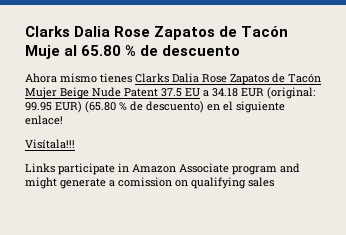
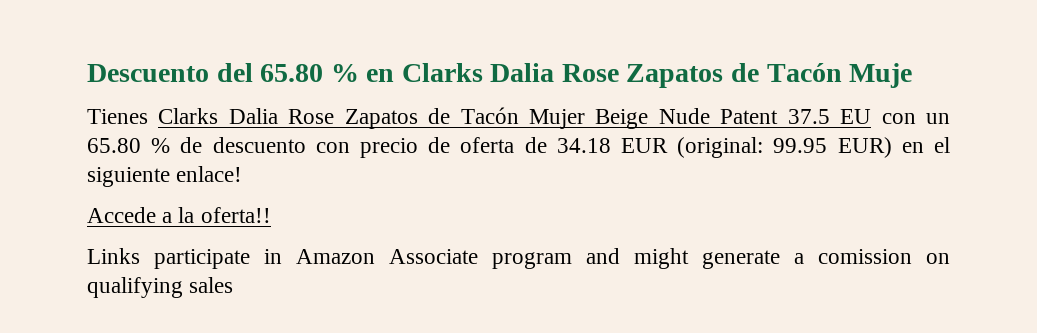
- Clarks Dalia Rose Zapatos de Tacón Muje al 65.80 % de descuento
- Ahora mismo tienes Clarks Dalia Rose Zapatos de Tacón Mujer Beige Nude Patent 37.5 EU a 34.18 EUR (original: 99.95 EUR) (65.80 % de descuento) en el siguiente enlace!
+ Descuento del 65.80 % en Clarks Dalia Rose Zapatos de Tacón Muje
+ Tienes Clarks Dalia Rose Zapatos de Tacón Mujer Beige Nude Patent 37.5 EU con un 65.80 % de descuento con precio de oferta de 34.18 EUR (original: 99.95 EUR) en el siguiente enlace!
- Visítala!!!
+ Accede a la oferta!!

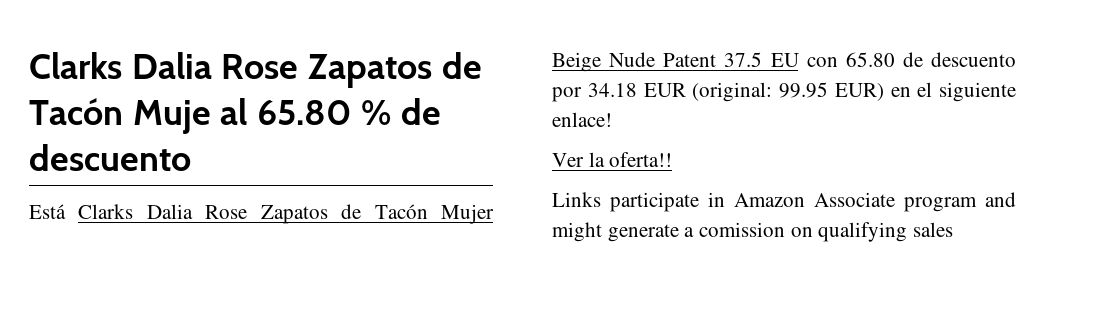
- Descuento del 65.80 % en Clarks Dalia Rose Zapatos de Tacón Muje
- Tienes Clarks Dalia Rose Zapatos de Tacón Mujer Beige Nude Patent 37.5 EU con un 65.80 % de descuento con precio de oferta de 34.18 EUR (original: 99.95 EUR) en el siguiente enlace!
+ Clarks Dalia Rose Zapatos de Tacón Muje al 65.80 % de descuento
+ Está Clarks Dalia Rose Zapatos de Tacón Mujer Beige Nude Patent 37.5 EU con 65.80 de descuento por 34.18 EUR (original: 99.95 EUR) en el siguiente enlace!
- Accede a la oferta!!
+ Ver la oferta!!

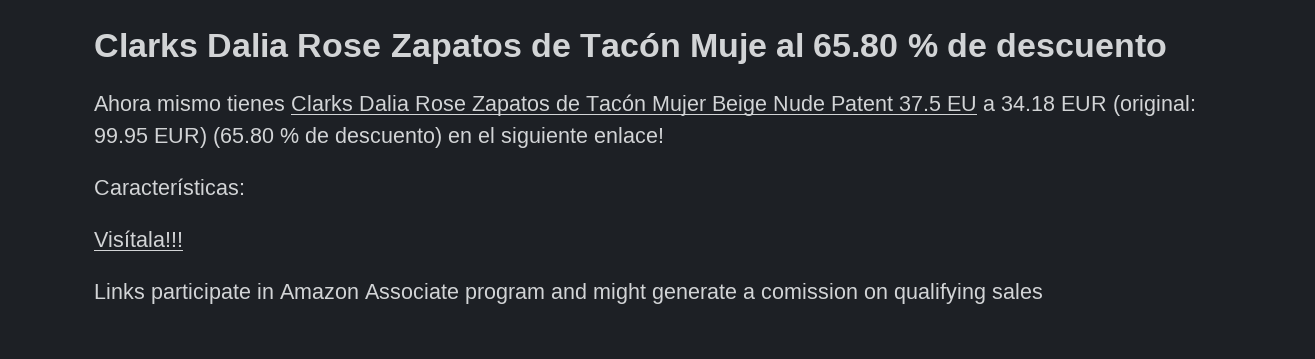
- Está Clarks Dalia Rose Zapatos de Tacón Mujer Beige Nude Patent 37.5 EU con 65.80 de descuento por 34.18 EUR (original: 99.95 EUR) en el siguiente enlace!
+ Ahora mismo tienes Clarks Dalia Rose Zapatos de Tacón Mujer Beige Nude Patent 37.5 EU a 34.18 EUR (original: 99.95 EUR) (65.80 % de descuento) en el siguiente enlace!
- Ver la oferta!!
+ Características:
+ Visítala!!!

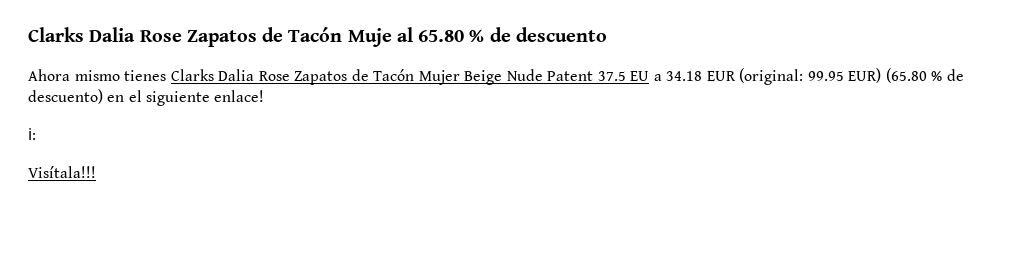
- Características:
+ ℹ:
- Links participate in Amazon Associate program and might generate a comission on qualifying sales

